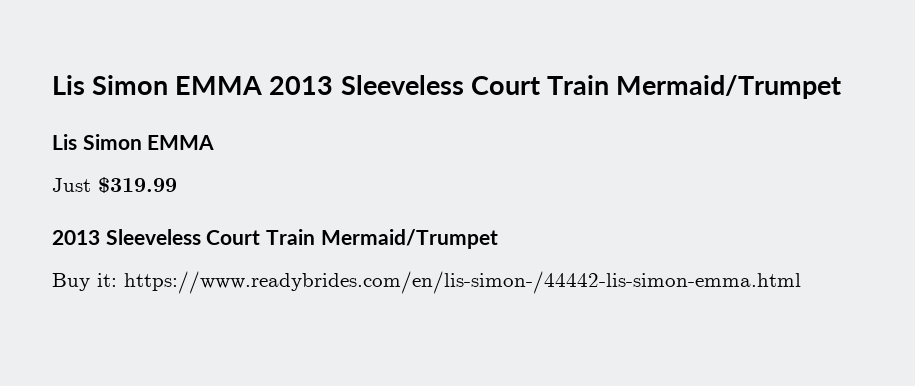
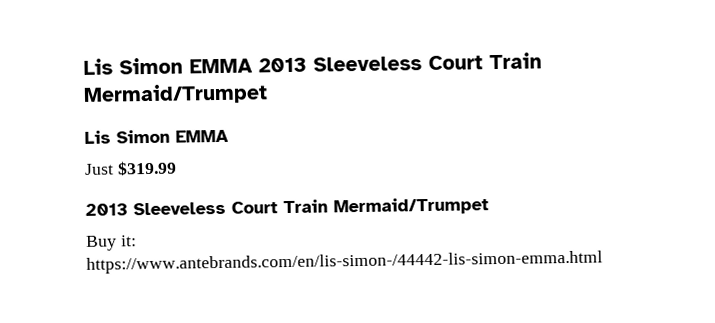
- Buy it: https://www.readybrides.com/en/lis-simon-/44442-lis-simon-emma.html
+ Buy it: https://www.antebrands.com/en/lis-simon-/44442-lis-simon-emma.html

